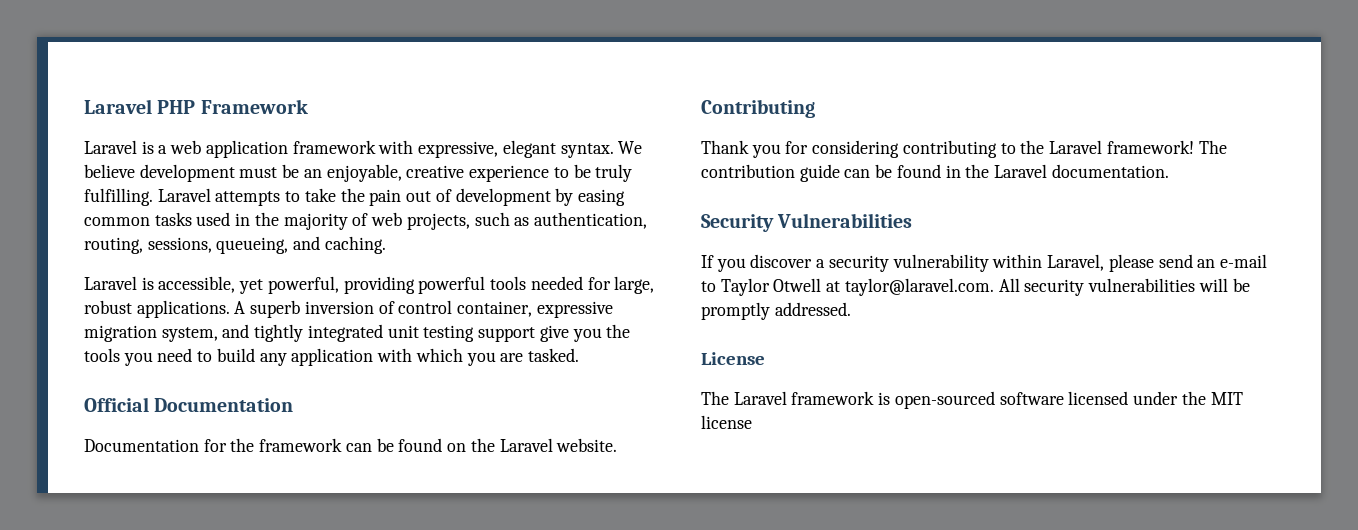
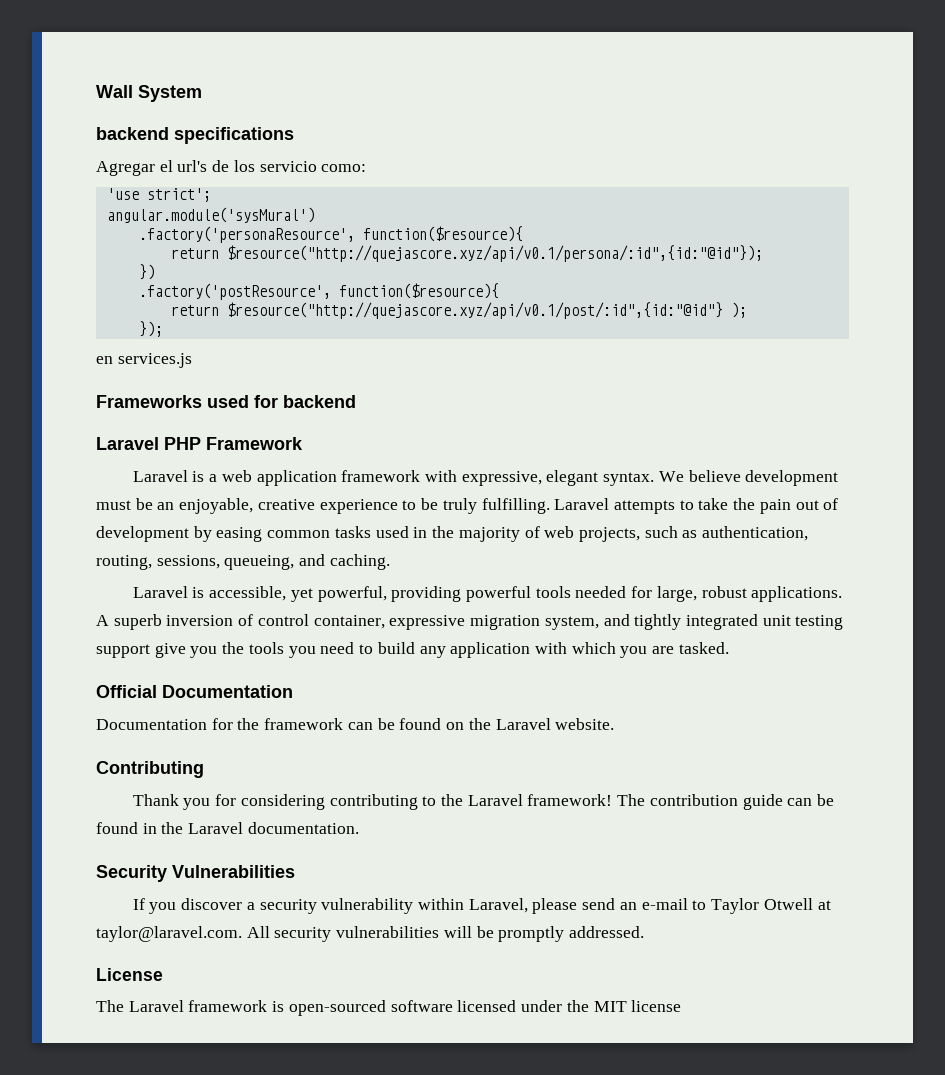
+ Wall System
+ backend specifications
+ Agregar el url's de los servicio como:
+ 'use strict';
+ angular.module('sysMural')
+ .factory('personaResource', function($resource){
+ return $resource("http://quejascore.xyz/api/v0.1/persona/:id",{id:"@id"});
+ })
+ .factory('postResource', function($resource){
+ return $resource("http://quejascore.xyz/api/v0.1/post/:id",{id:"@id"} );
+ });
+ en services.js
+ Frameworks used for backend

